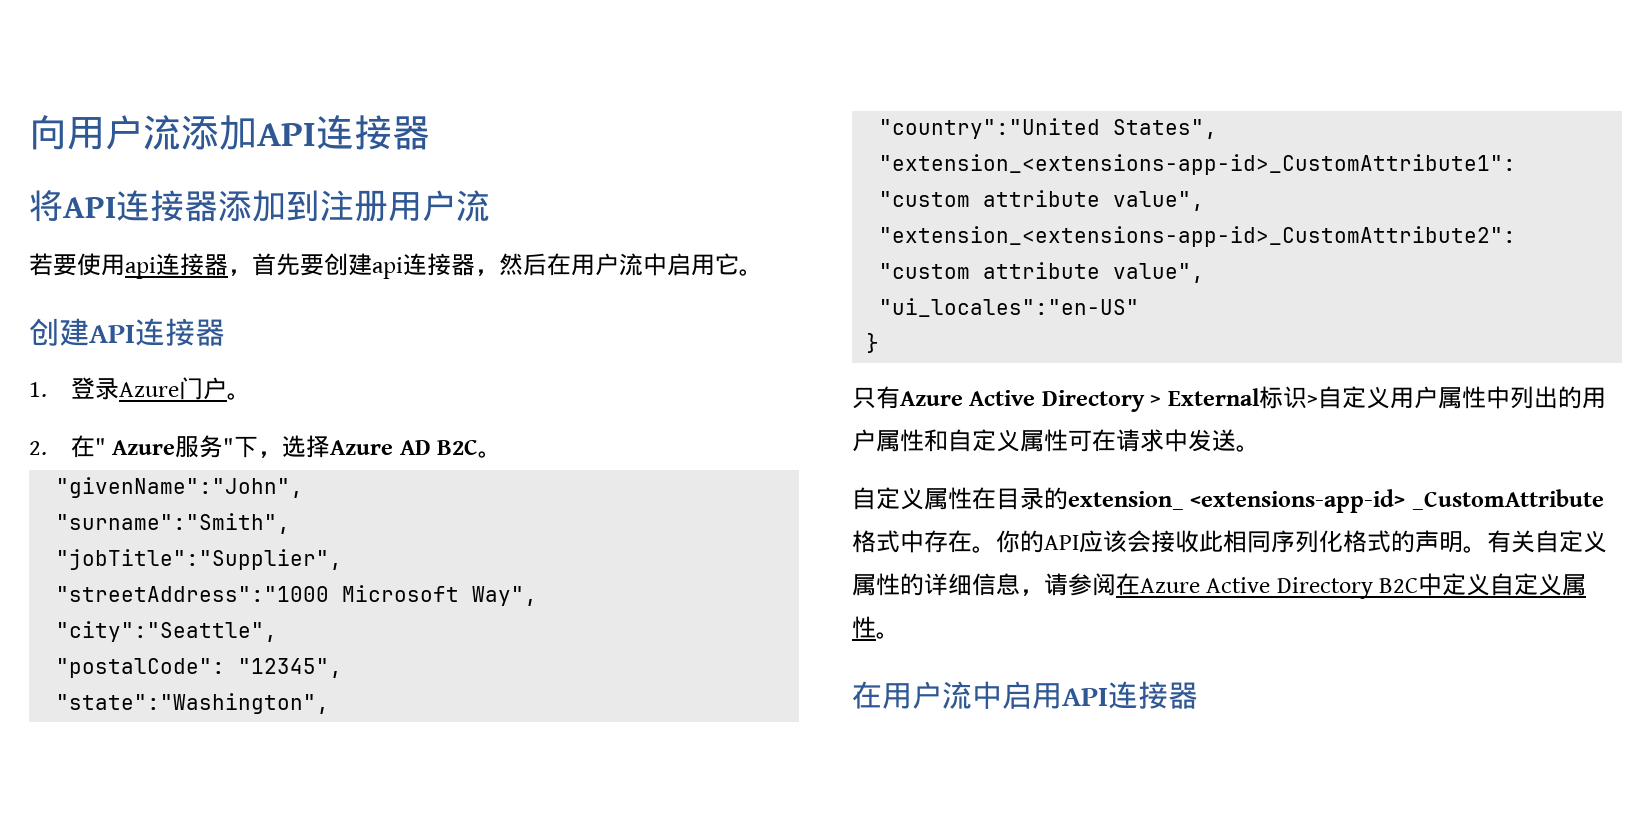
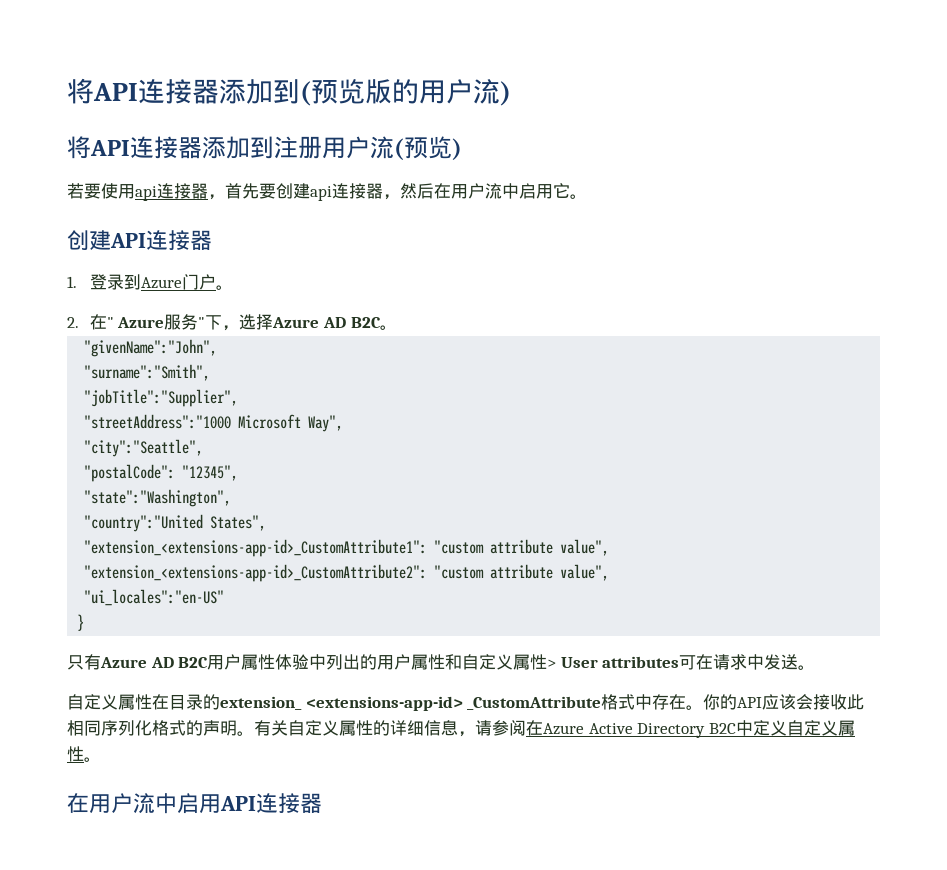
- 向用户流添加API连接器
+ 将API连接器添加到(预览版的用户流)
- 将API连接器添加到注册用户流
+ 将API连接器添加到注册用户流(预览)
- 1.登录Azure门户。
+ 1.登录到Azure门户。
- 只有Azure Active Directory > External标识>自定义用户属性中列出的用户属性和自定义属性可在请求中发送。
+ 只有Azure AD B2C用户属性体验中列出的用户属性和自定义属性> User attributes可在请求中发送。

